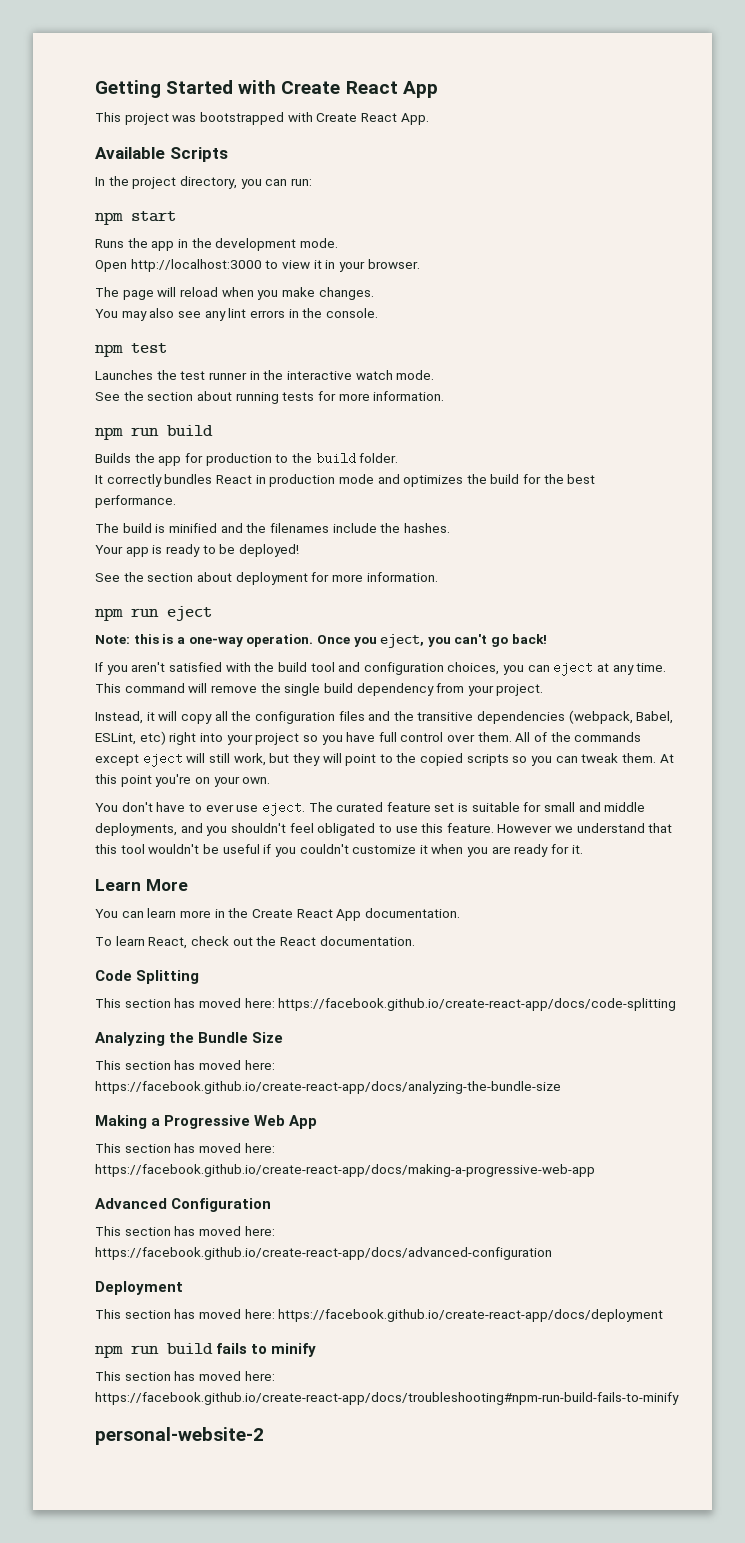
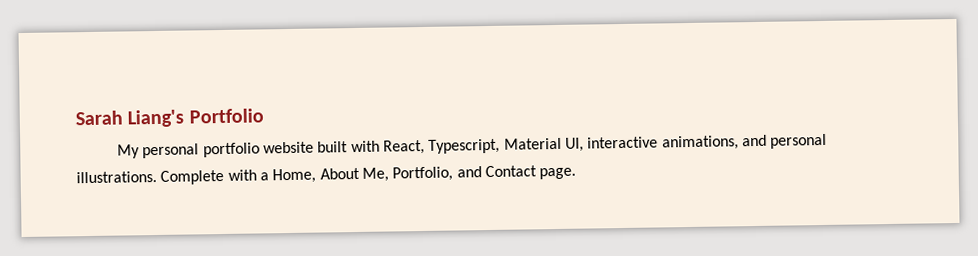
- Getting Started with Create React App
- This project was bootstrapped with Create React App.
- Available Scripts
- In the project directory, you can run:
- npm start
- Runs the app in the development mode.
- Open http://localhost:3000 to view it in your browser.
- The page will reload when you make changes.
- You may also see any lint errors in the console.
- npm test
- Launches the test runner in the interactive watch mode.
- See the section about running tests for more information.
- npm run build
- Builds the app for production to the build folder.
- It correctly bundles React in production mode and optimizes the build for the best performance.
- The build is minified and the filenames include the hashes.
- Your app is ready to be deployed!
- See the section about deployment for more information.
- npm run eject
- Note: this is a one-way operation. Once you eject, you can't go back!
- If you aren't satisfied with the build tool and configuration choices, you can eject at any time. This command will remove the single build dependency from your project.
- Instead, it will copy all the configuration files and the transitive dependencies (webpack, Babel, ESLint, etc) right into your project so you have full control over them. All of the commands except eject will still work, but they will point to the copied scripts so you can tweak them. At this point you're on your own.
- You don't have to ever use eject. The curated feature set is suitable for small and middle deployments, and you shouldn't feel obligated to use this feature. However we understand that this tool wouldn't be useful if you couldn't customize it when you are ready for it.
- Learn More
- You can learn more in the Create React App documentation.
- To learn React, check out the React documentation.
- Code Splitting
- This section has moved here: https://facebook.github.io/create-react-app/docs/code-splitting
- Analyzing the Bundle Size
- This section has moved here: https://facebook.github.io/create-react-app/docs/analyzing-the-bundle-size
- Making a Progressive Web App
- This section has moved here: https://facebook.github.io/create-react-app/docs/making-a-progressive-web-app
- Advanced Configuration
- This section has moved here: https://facebook.github.io/create-react-app/docs/advanced-configuration
- Deployment
- This section has moved here: https://facebook.github.io/create-react-app/docs/deployment
- npm run build fails to minify
- This section has moved here: https://facebook.github.io/create-react-app/docs/troubleshooting#npm-run-build-fails-to-minify
- personal-website-2
+ Sarah Liang's Portfolio
+ My personal portfolio website built with React, Typescript, Material UI, interactive animations, and personal illustrations. Complete with a Home, About Me, Portfolio, and Contact page.

